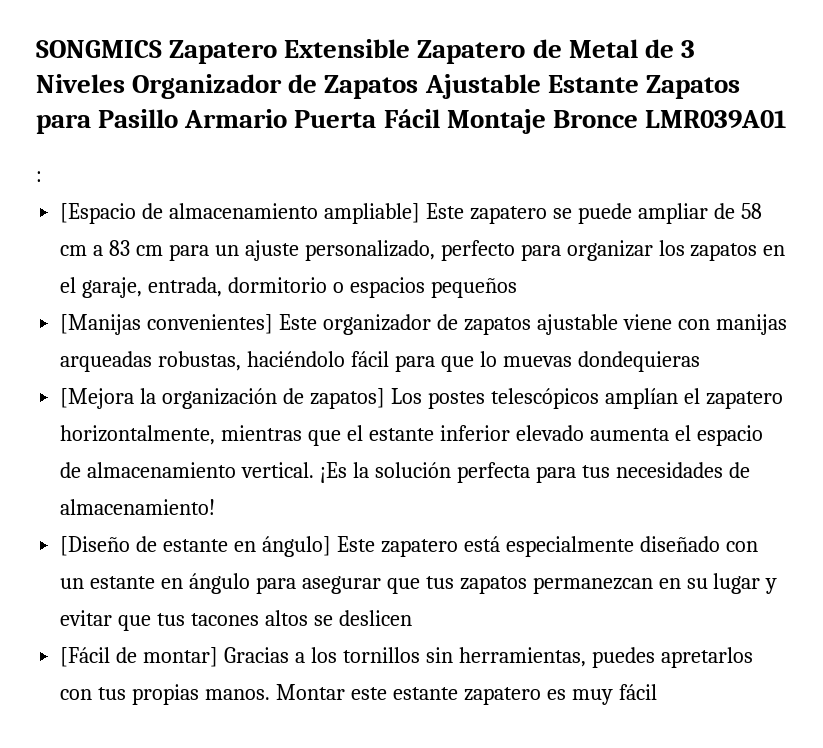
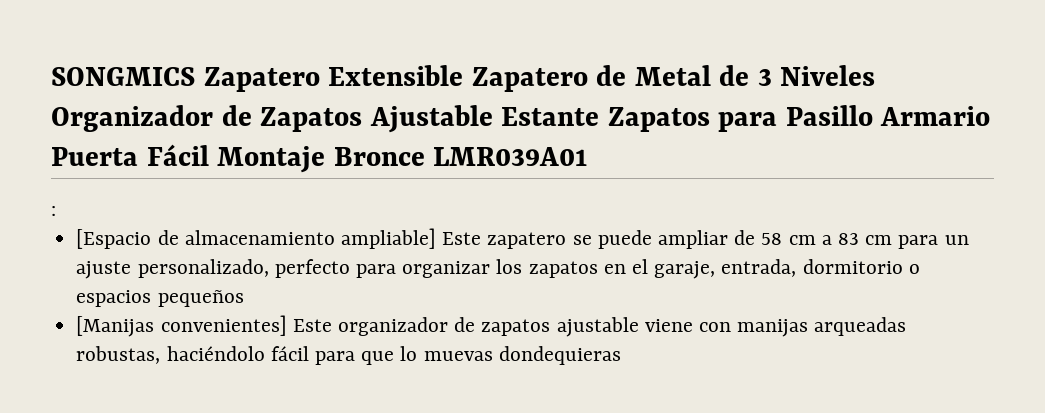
- [Mejora la organización de zapatos] Los postes telescópicos amplían el zapatero horizontalmente, mientras que el estante inferior elevado aumenta el espacio de almacenamiento vertical. ¡Es la solución perfecta para tus necesidades de almacenamiento!
- [Diseño de estante en ángulo] Este zapatero está especialmente diseñado con un estante en ángulo para asegurar que tus zapatos permanezcan en su lugar y evitar que tus tacones altos se deslicen
- [Fácil de montar] Gracias a los tornillos sin herramientas, puedes apretarlos con tus propias manos. Montar este estante zapatero es muy fácil

